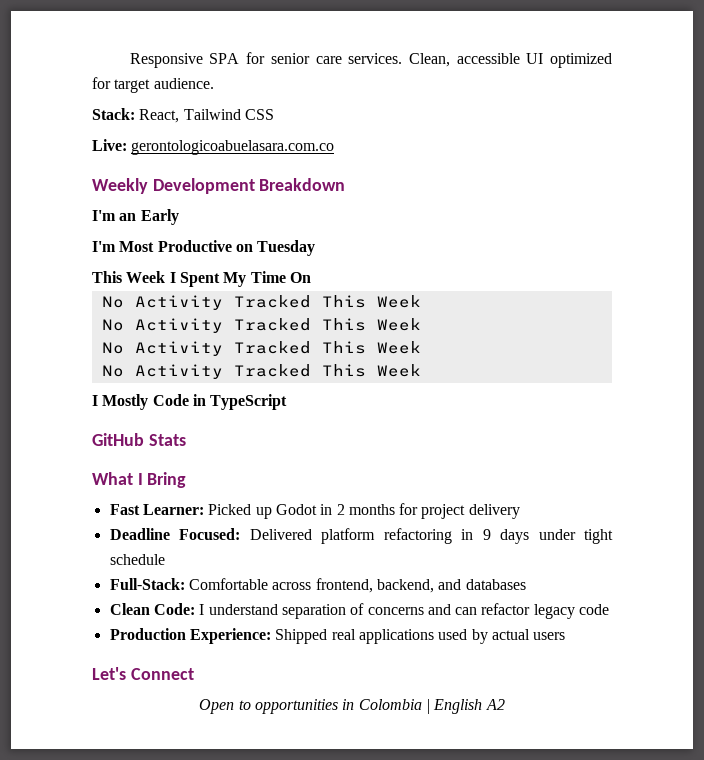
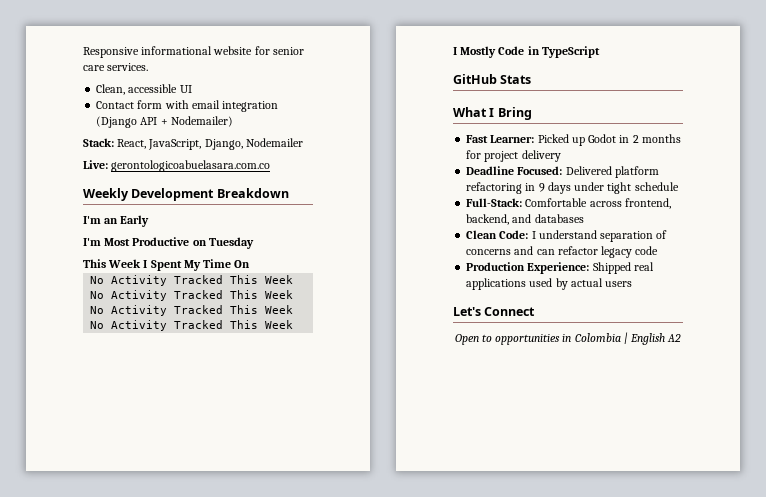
- Responsive SPA for senior care services. Clean, accessible UI optimized for target audience.
+ Responsive informational website for senior care services.
+ Clean, accessible UI
+ Contact form with email integration (Django API + Nodemailer)
- Stack: React, Tailwind CSS
+ Stack: React, JavaScript, Django, Nodemailer

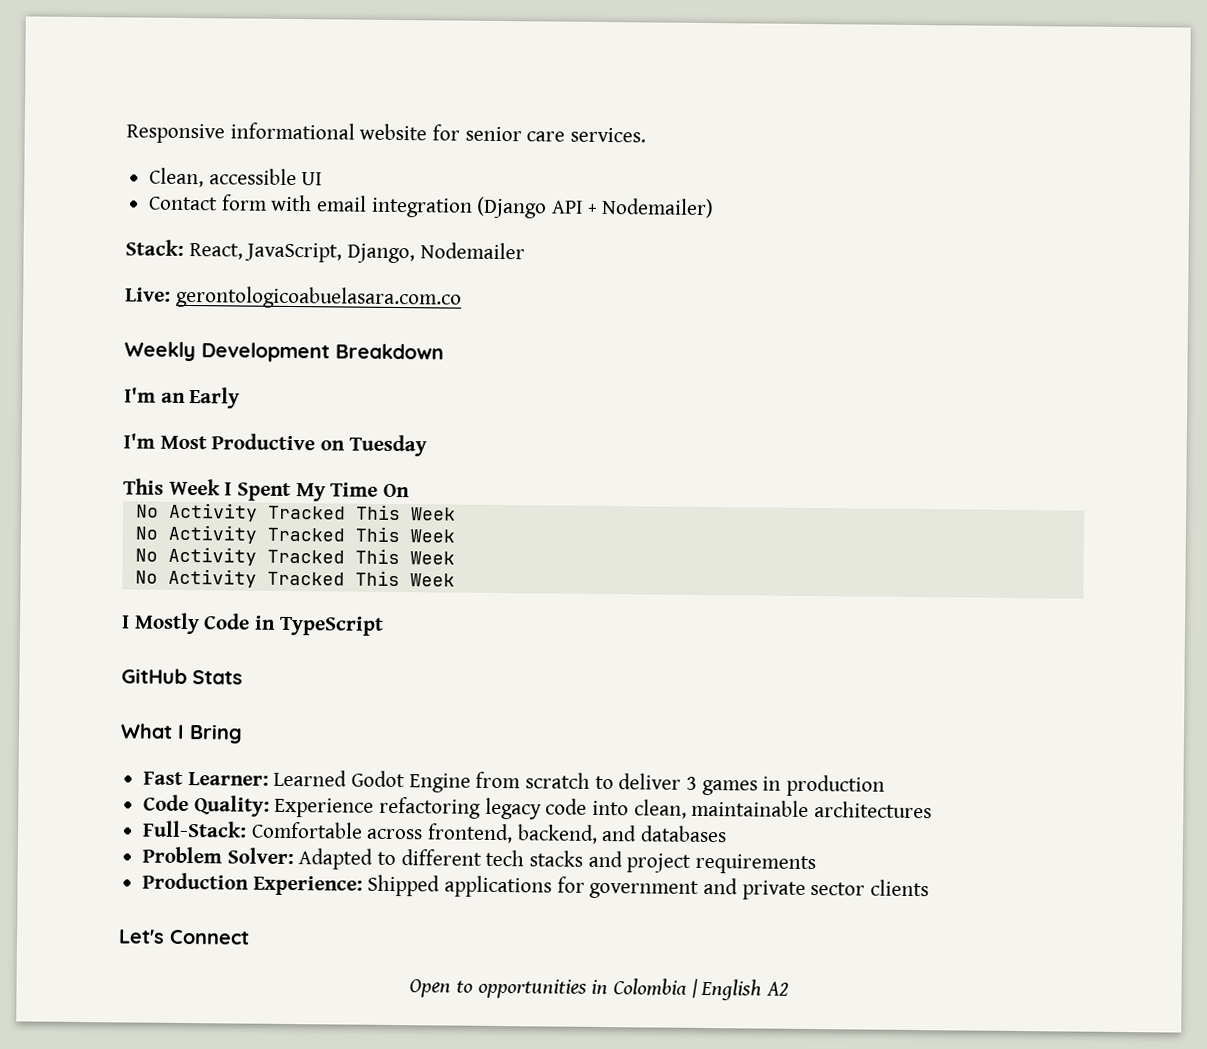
- Fast Learner: Picked up Godot in 2 months for project delivery
- Deadline Focused: Delivered platform refactoring in 9 days under tight schedule
+ Fast Learner: Learned Godot Engine from scratch to deliver 3 games in production
+ Code Quality: Experience refactoring legacy code into clean, maintainable architectures
- Clean Code: I understand separation of concerns and can refactor legacy code
- Production Experience: Shipped real applications used by actual users
+ Problem Solver: Adapted to different tech stacks and project requirements
+ Production Experience: Shipped applications for government and private sector clients

